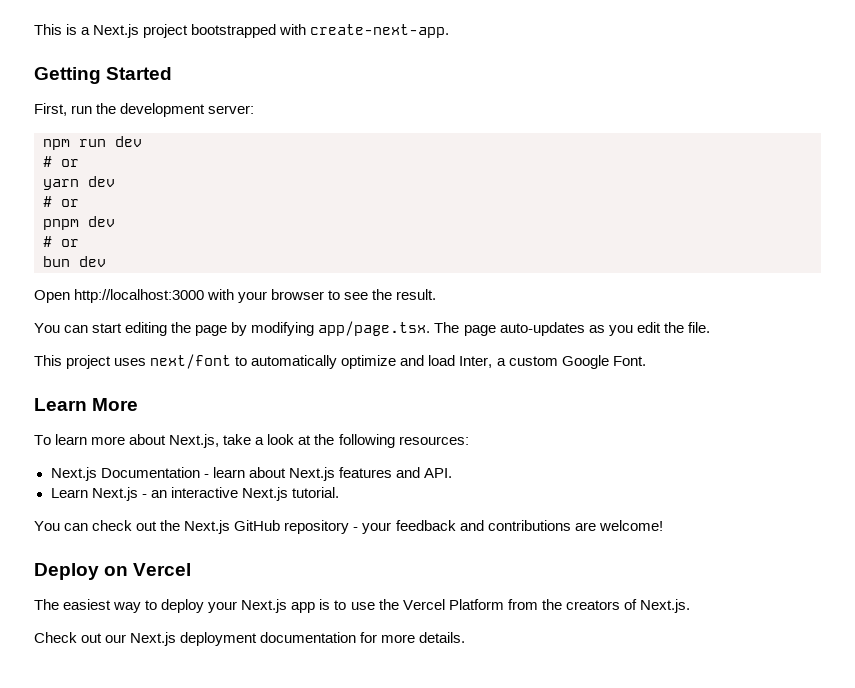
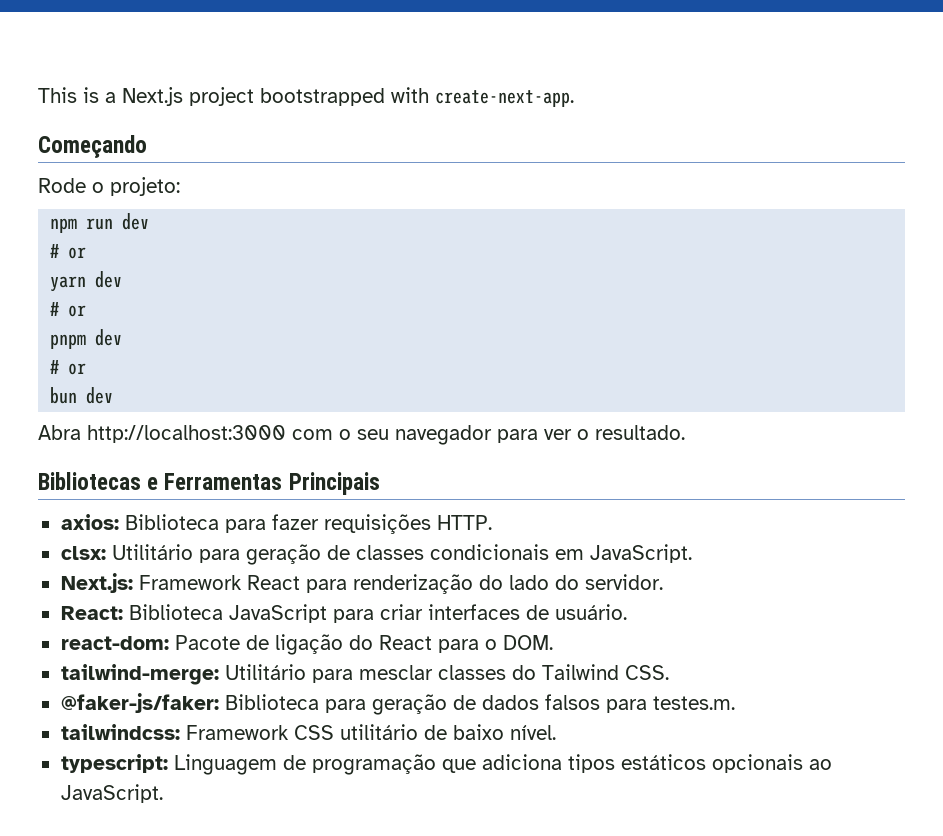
- Getting Started
- First, run the development server:
+ Começando
+ Rode o projeto:
- Open http://localhost:3000 with your browser to see the result.
- You can start editing the page by modifying app/page.tsx. The page auto-updates as you edit the file.
- This project uses next/font to automatically optimize and load Inter, a custom Google Font.
- Learn More
- To learn more about Next.js, take a look at the following resources:
- Next.js Documentation - learn about Next.js features and API.
- Learn Next.js - an interactive Next.js tutorial.
- You can check out the Next.js GitHub repository - your feedback and contributions are welcome!
- Deploy on Vercel
- The easiest way to deploy your Next.js app is to use the Vercel Platform from the creators of Next.js.
- Check out our Next.js deployment documentation for more details.
+ Abra http://localhost:3000 com o seu navegador para ver o resultado.
+ Bibliotecas e Ferramentas Principais
+ axios: Biblioteca para fazer requisições HTTP.
+ clsx: Utilitário para geração de classes condicionais em JavaScript.
+ Next.js: Framework React para renderização do lado do servidor.
+ React: Biblioteca JavaScript para criar interfaces de usuário.
+ react-dom: Pacote de ligação do React para o DOM.
+ tailwind-merge: Utilitário para mesclar classes do Tailwind CSS.
+ @faker-js/faker: Biblioteca para geração de dados falsos para testes.m.
+ tailwindcss: Framework CSS utilitário de baixo nível.
+ typescript: Linguagem de programação que adiciona tipos estáticos opcionais ao JavaScript.

